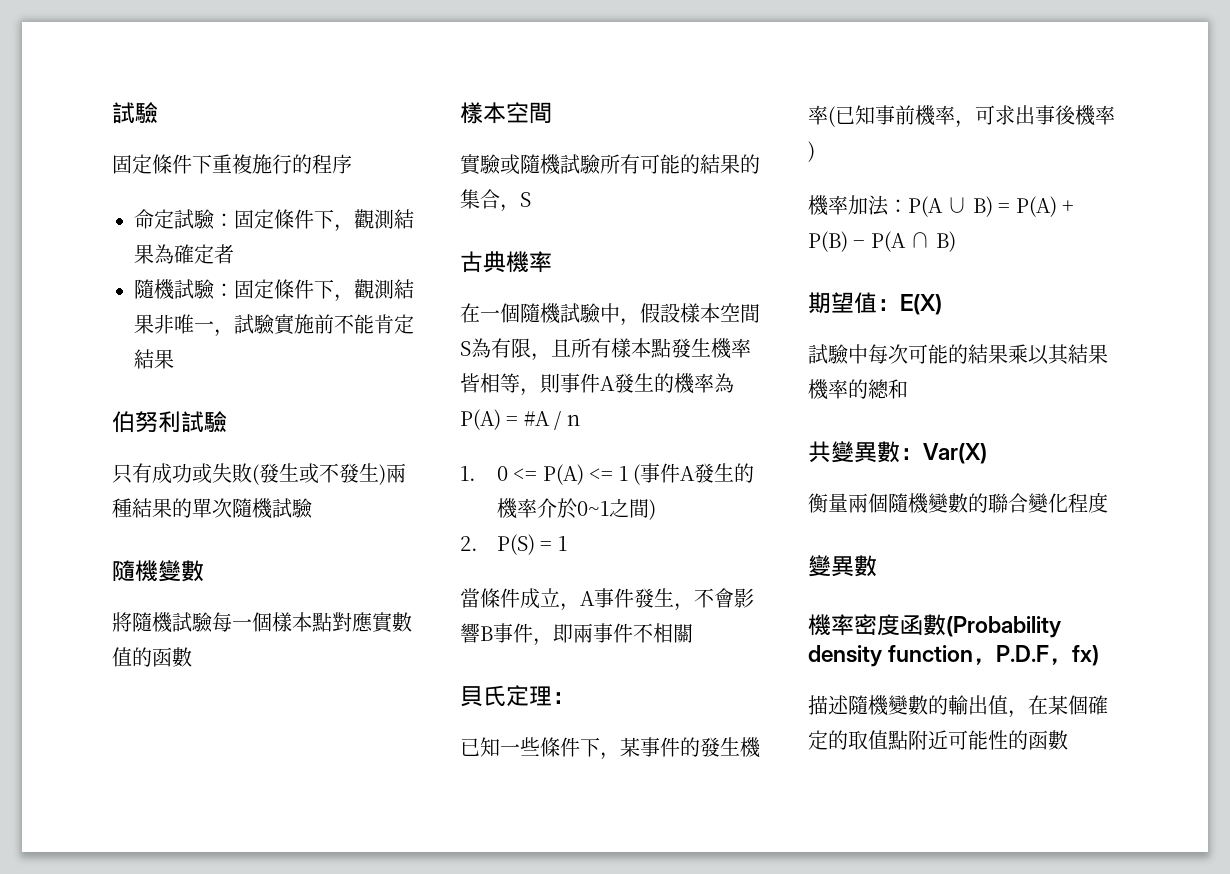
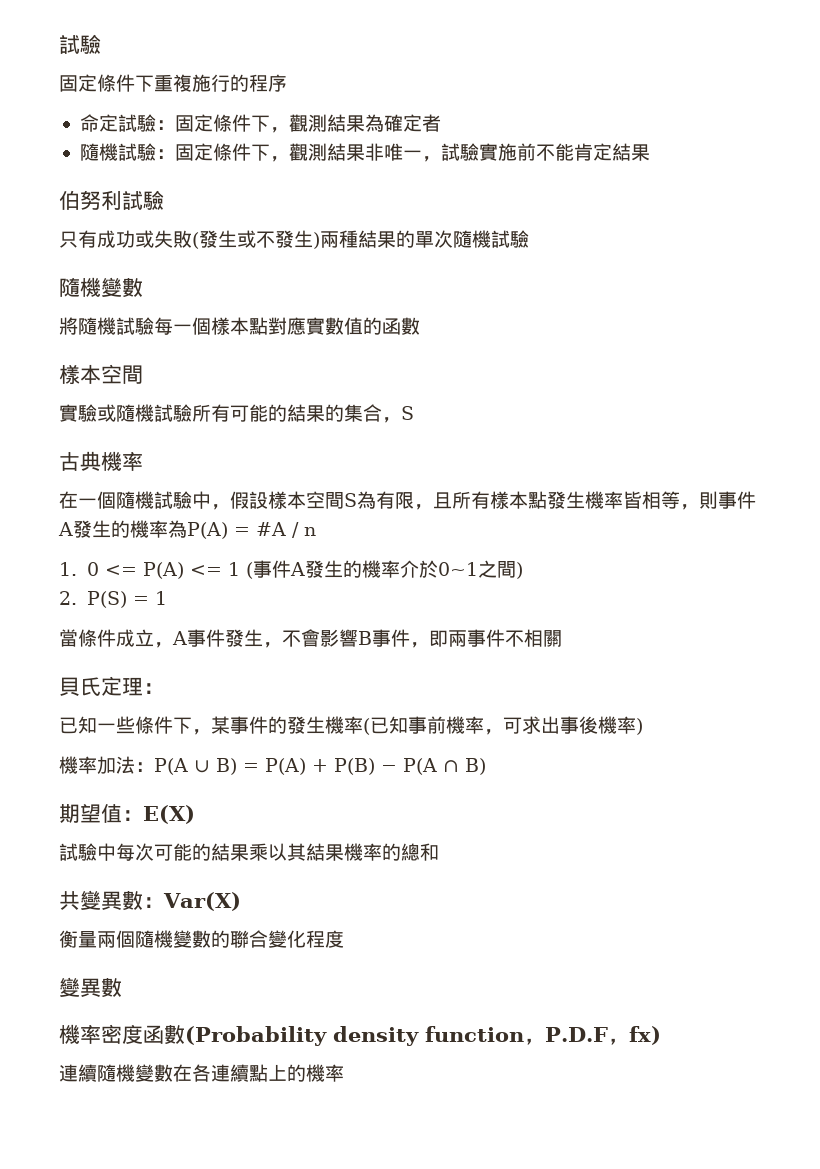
- 描述隨機變數的輸出值，在某個確定的取值點附近可能性的函數
+ 連續隨機變數在各連續點上的機率

